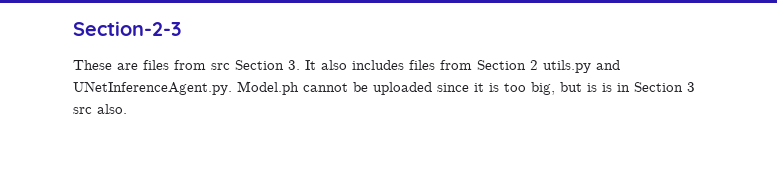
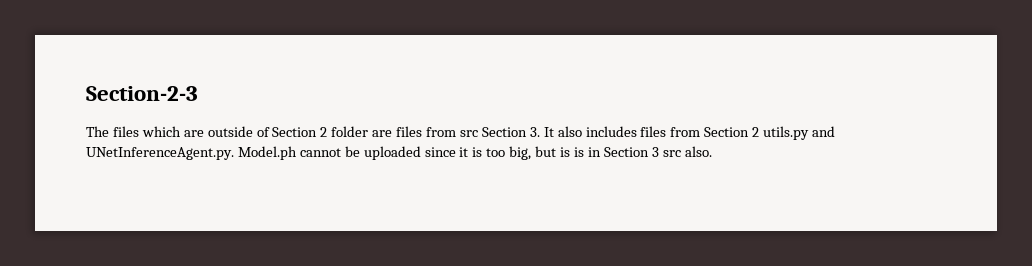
- These are files from src Section 3. It also includes files from Section 2 utils.py and UNetInferenceAgent.py. Model.ph cannot be uploaded since it is too big, but is is in Section 3 src also.
+ The files which are outside of Section 2 folder are files from src Section 3. It also includes files from Section 2 utils.py and UNetInferenceAgent.py. Model.ph cannot be uploaded since it is too big, but is is in Section 3 src also.

